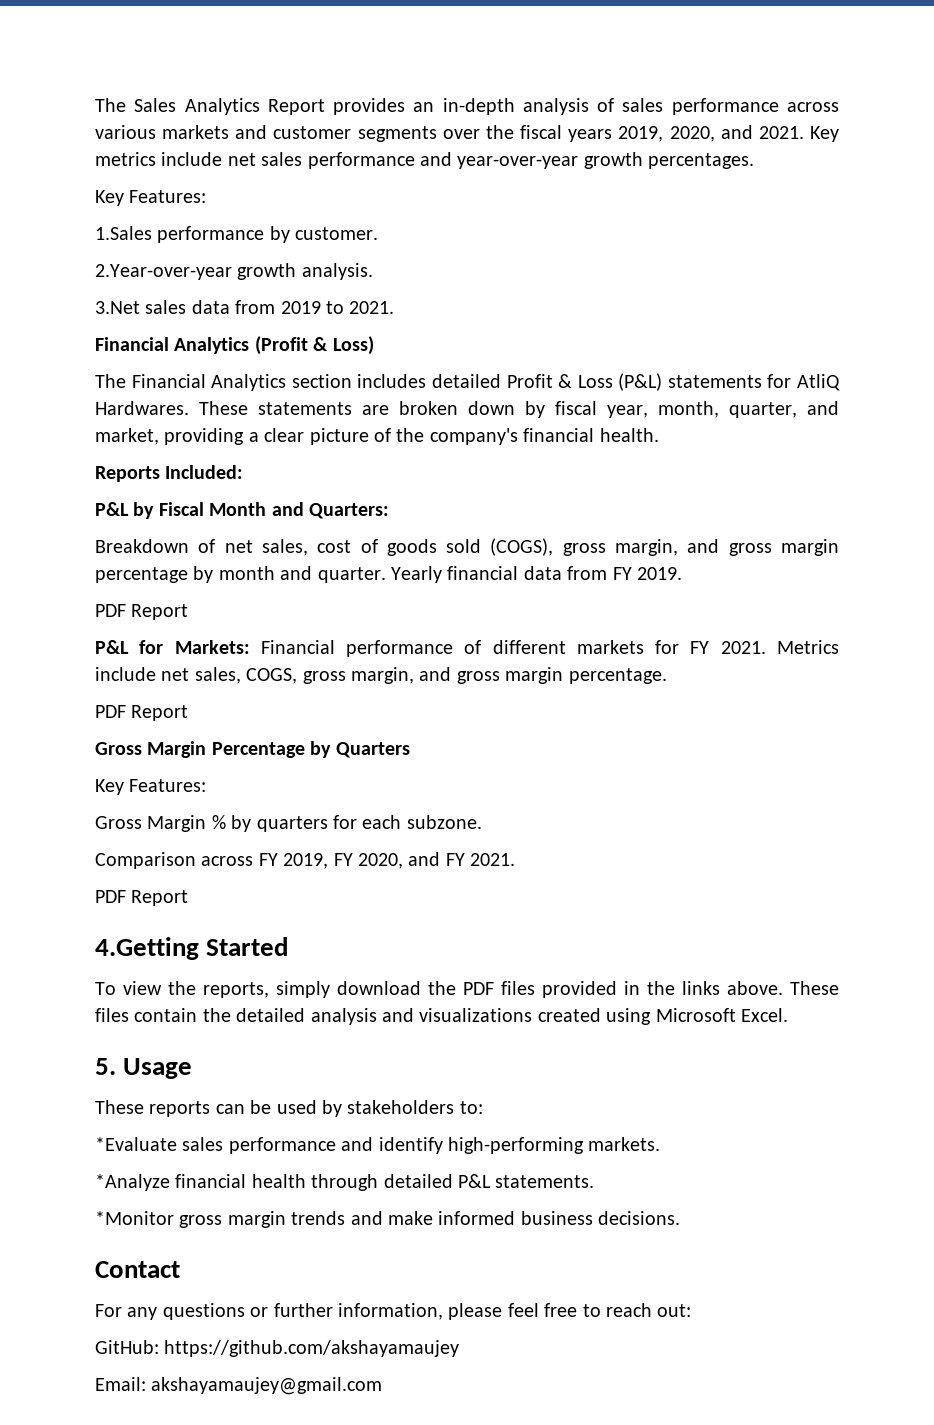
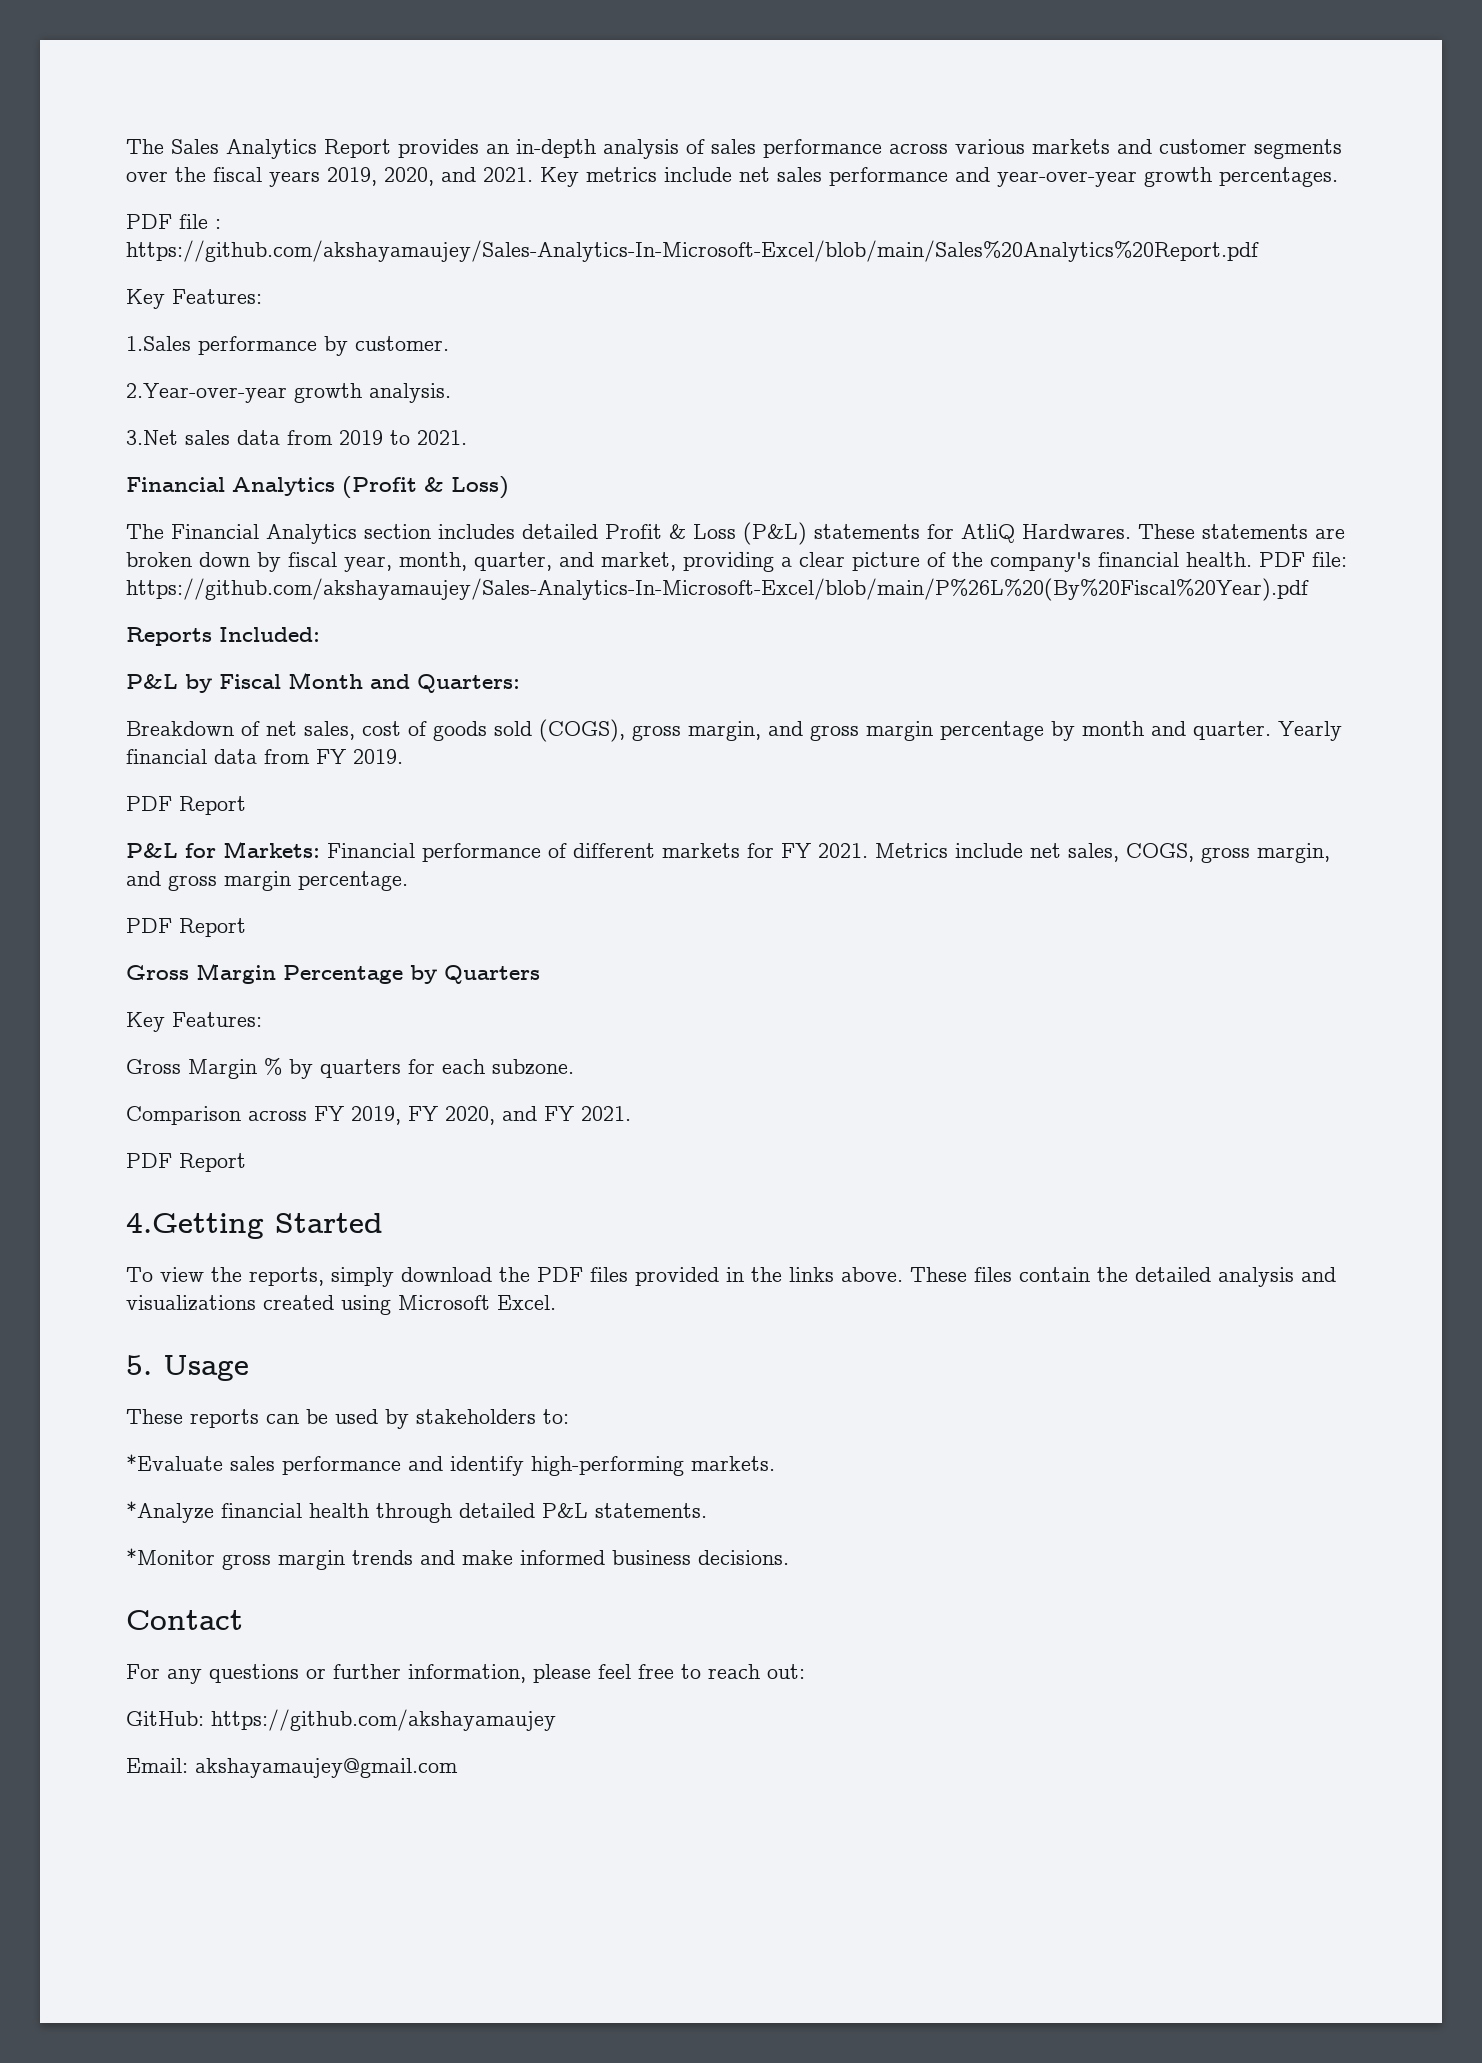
+ PDF file : https://github.com/akshayamaujey/Sales-Analytics-In-Microsoft-Excel/blob/main/Sales%20Analytics%20Report.pdf
+ PDF file: https://github.com/akshayamaujey/Sales-Analytics-In-Microsoft-Excel/blob/main/P%26L%20(By%20Fiscal%20Year).pdf

